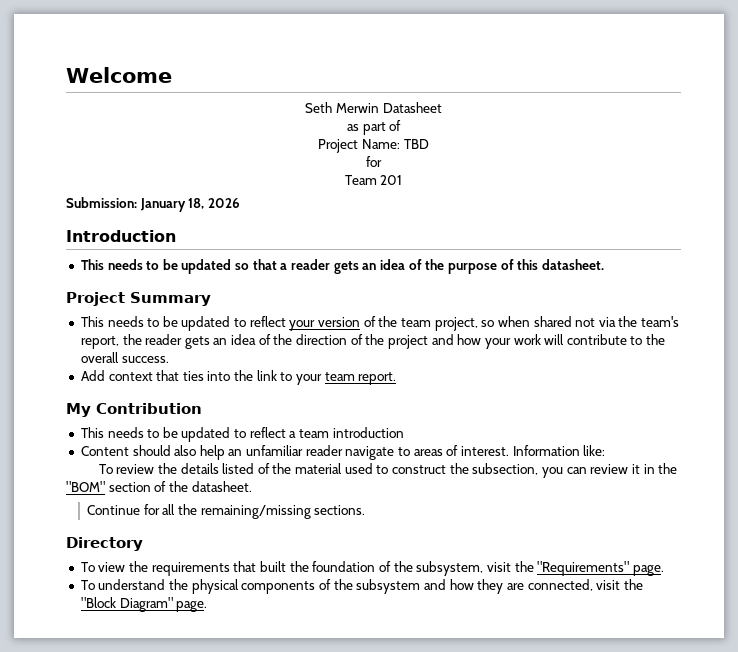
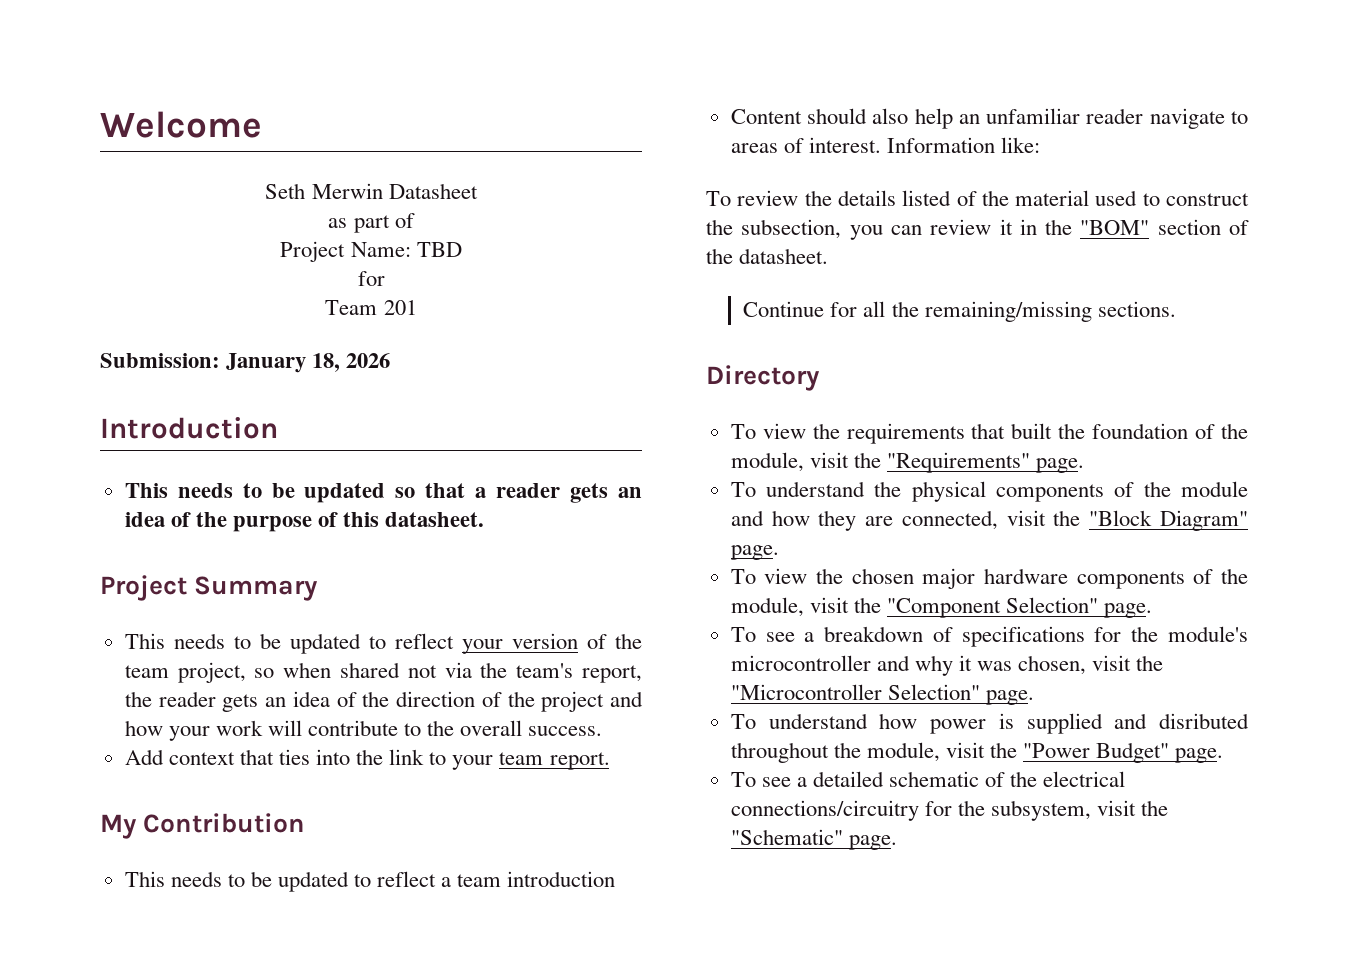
- To view the requirements that built the foundation of the subsystem, visit the "Requirements" page.
+ To view the requirements that built the foundation of the module, visit the "Requirements" page.
- To understand the physical components of the subsystem and how they are connected, visit the "Block Diagram" page.
+ To understand the physical components of the module and how they are connected, visit the "Block Diagram" page.
+ To view the chosen major hardware components of the module, visit the "Component Selection" page.
+ To see a breakdown of specifications for the module's microcontroller and why it was chosen, visit the "Microcontroller Selection" page.
+ To understand how power is supplied and disributed throughout the module, visit the "Power Budget" page.
+ To see a detailed schematic of the electrical connections/circuitry for the subsystem, visit the "Schematic" page.

